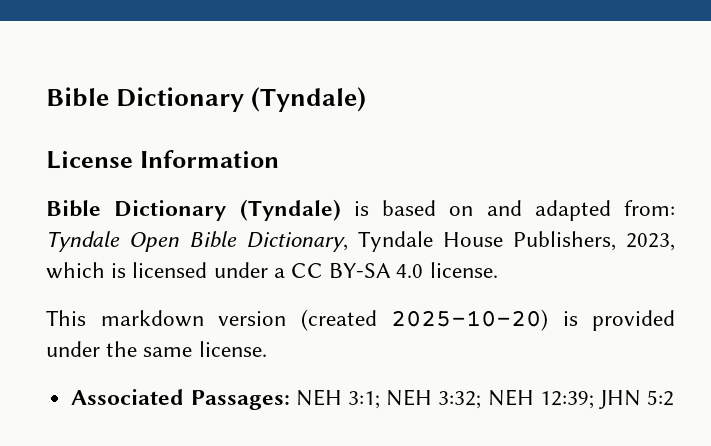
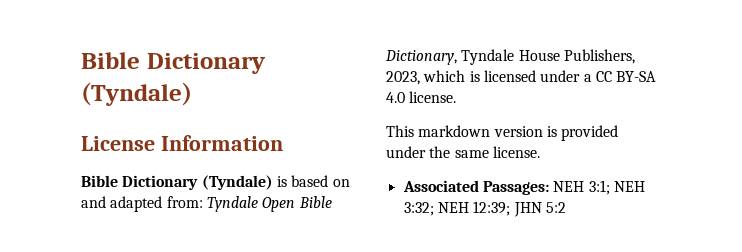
- This markdown version (created 2025-10-20) is provided under the same license.
+ This markdown version is provided under the same license.

